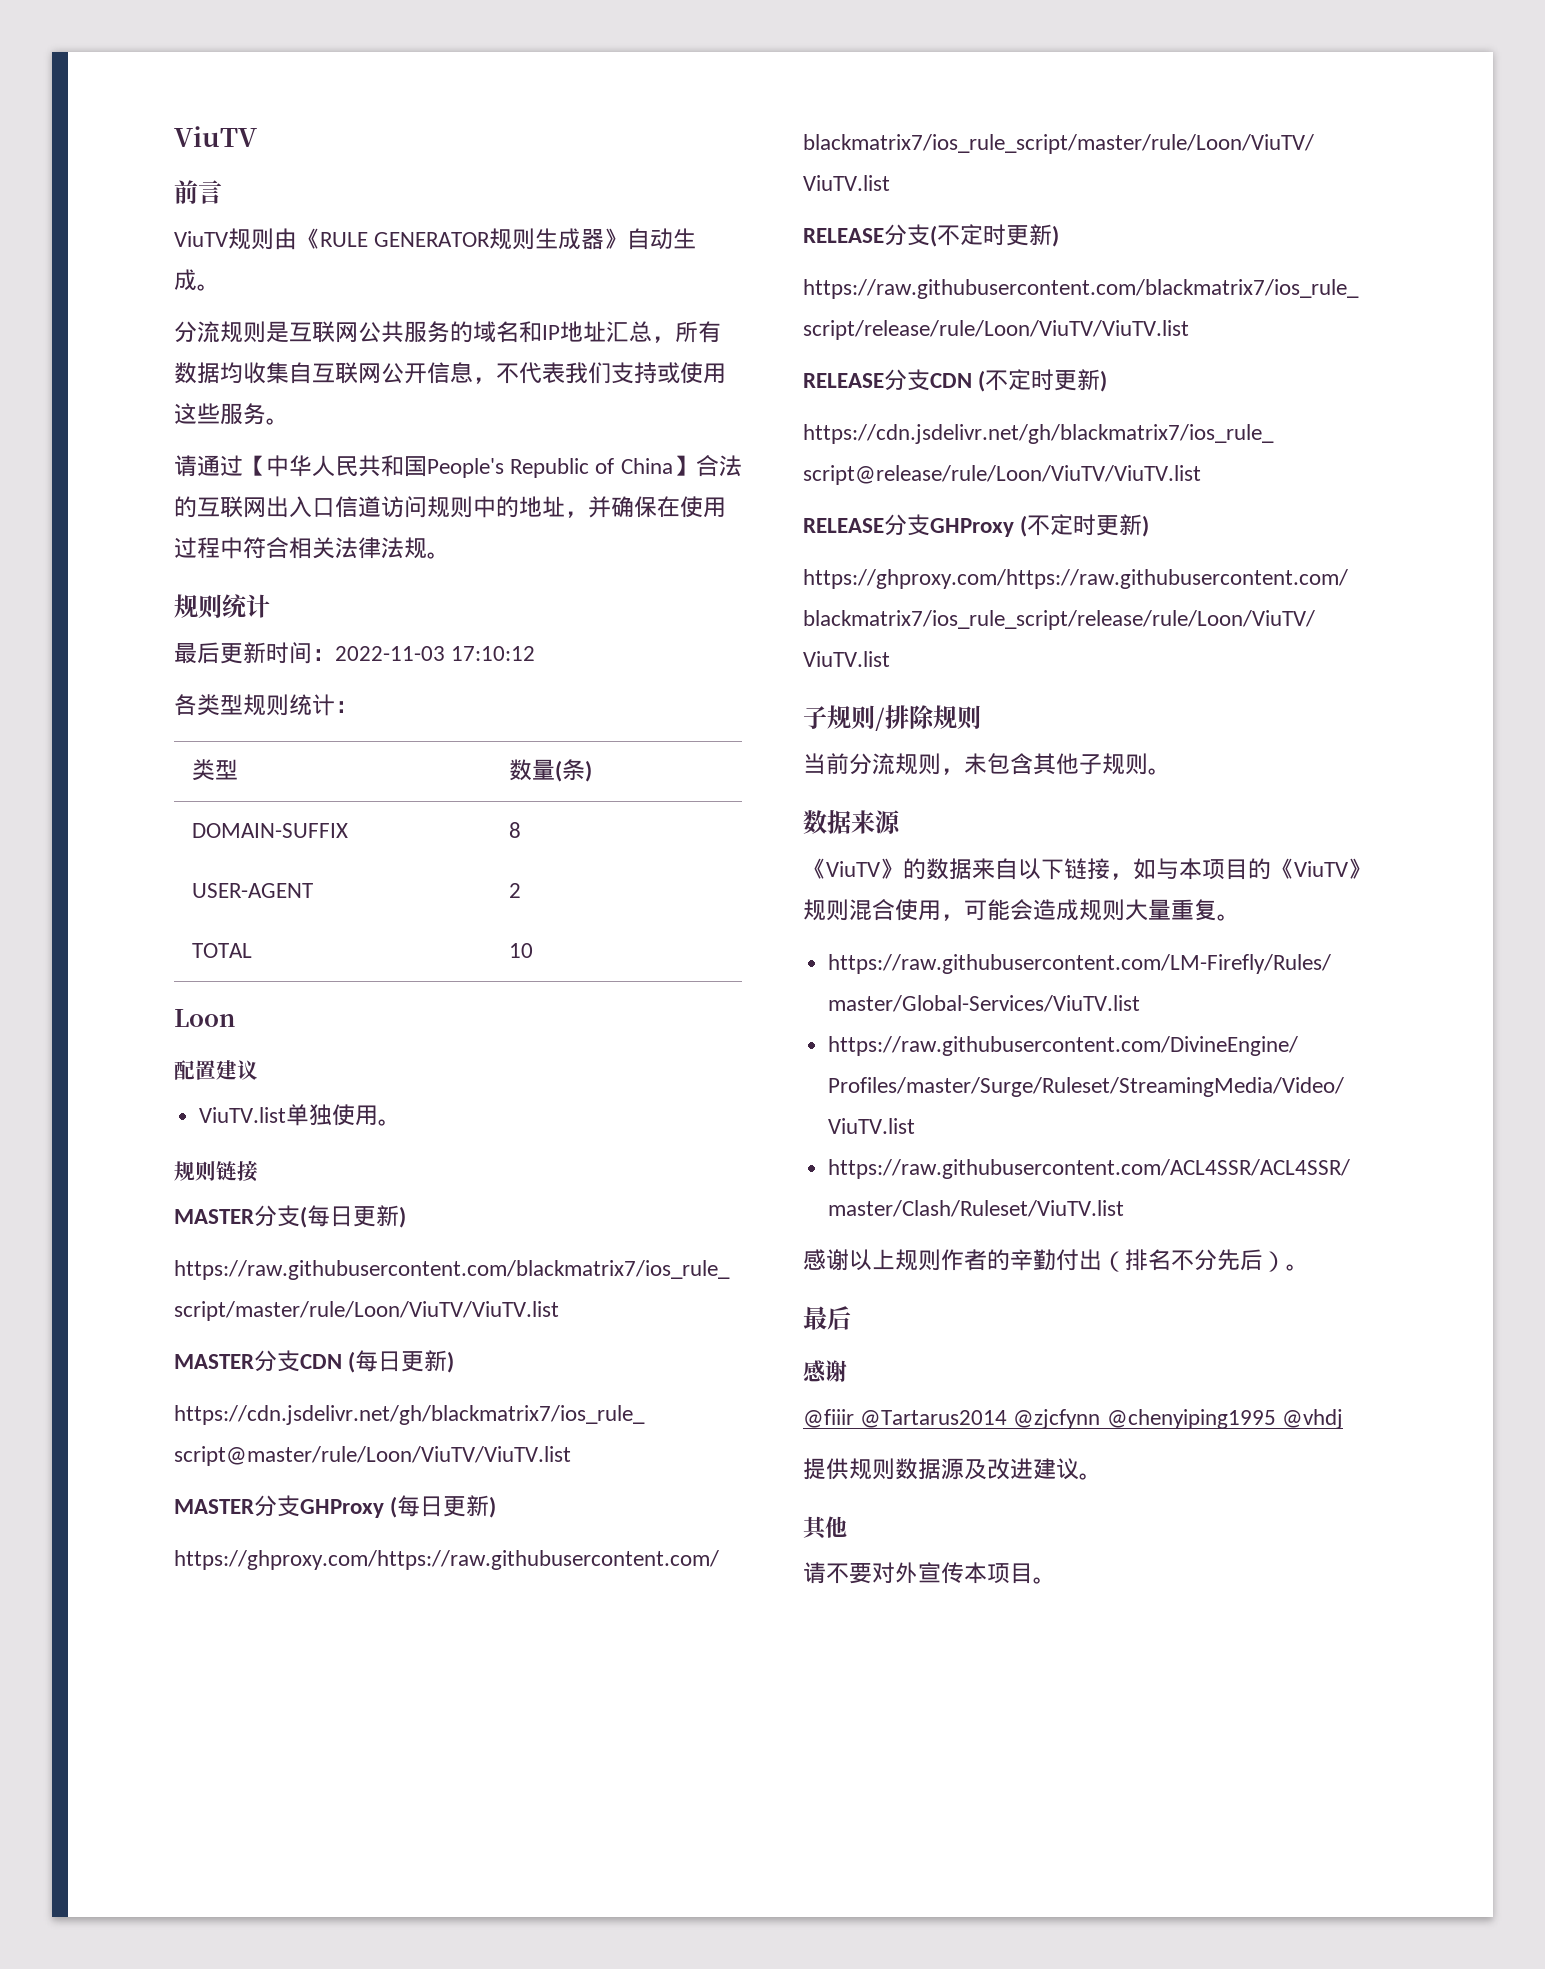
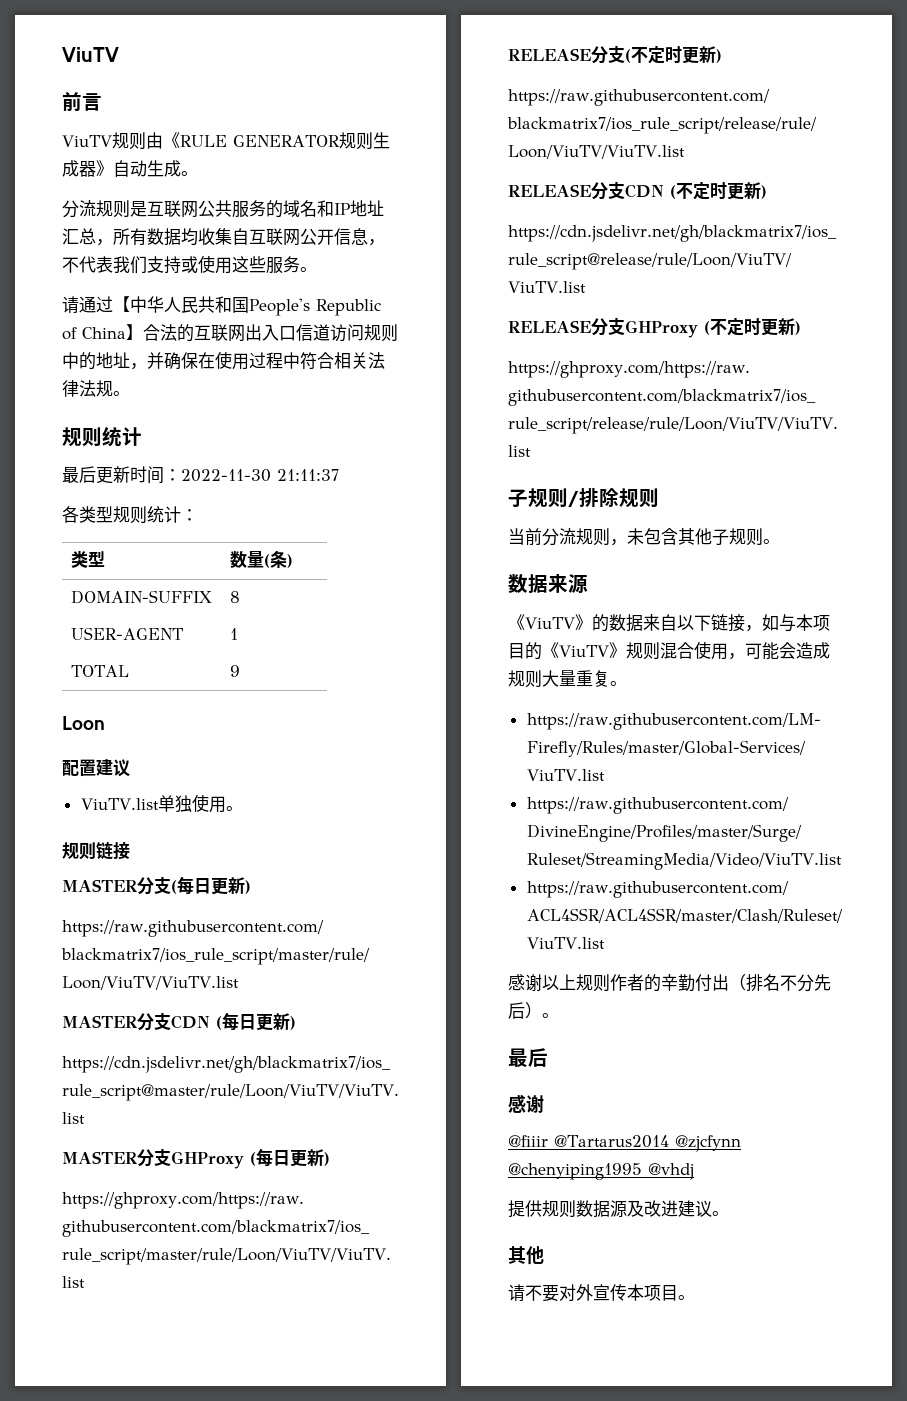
- 最后更新时间：2022-11-03 17:10:12
+ 最后更新时间：2022-11-30 21:11:37
- USER-AGENT | 2
+ USER-AGENT | 1
- TOTAL | 10
+ TOTAL | 9

